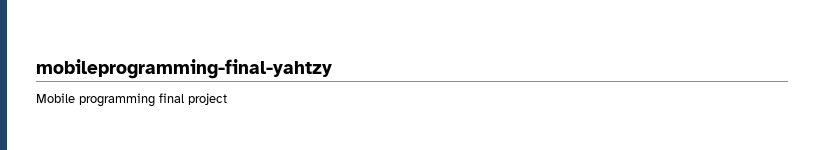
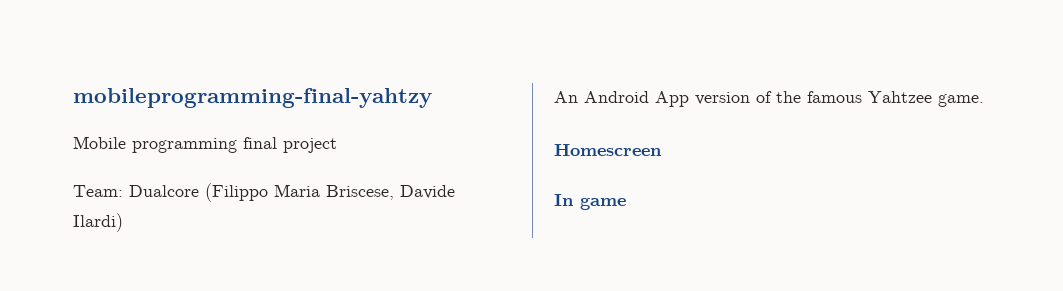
+ Team: Dualcore (Filippo Maria Briscese, Davide Ilardi)
+ An Android App version of the famous Yahtzee game.
+ Homescreen
+ In game

